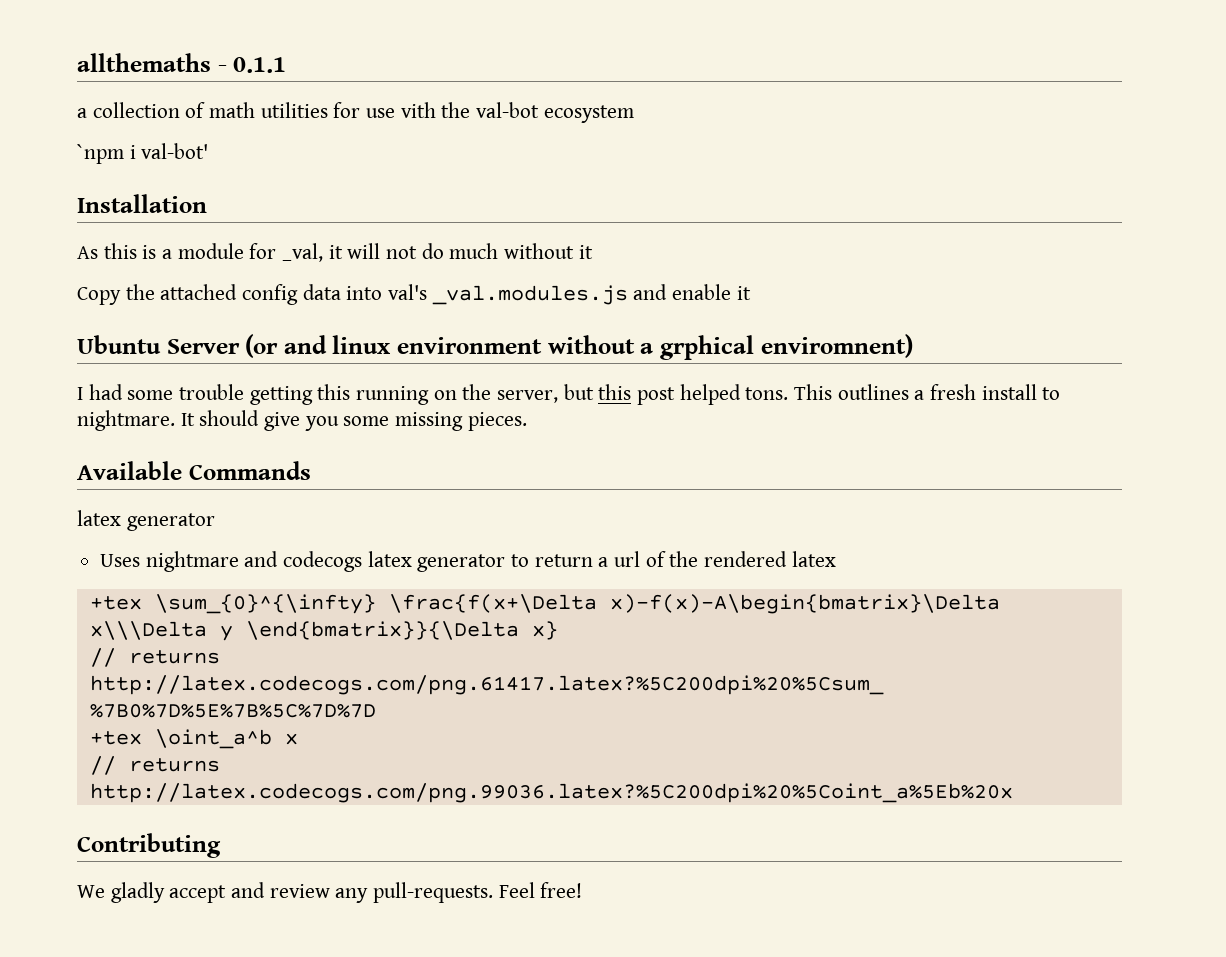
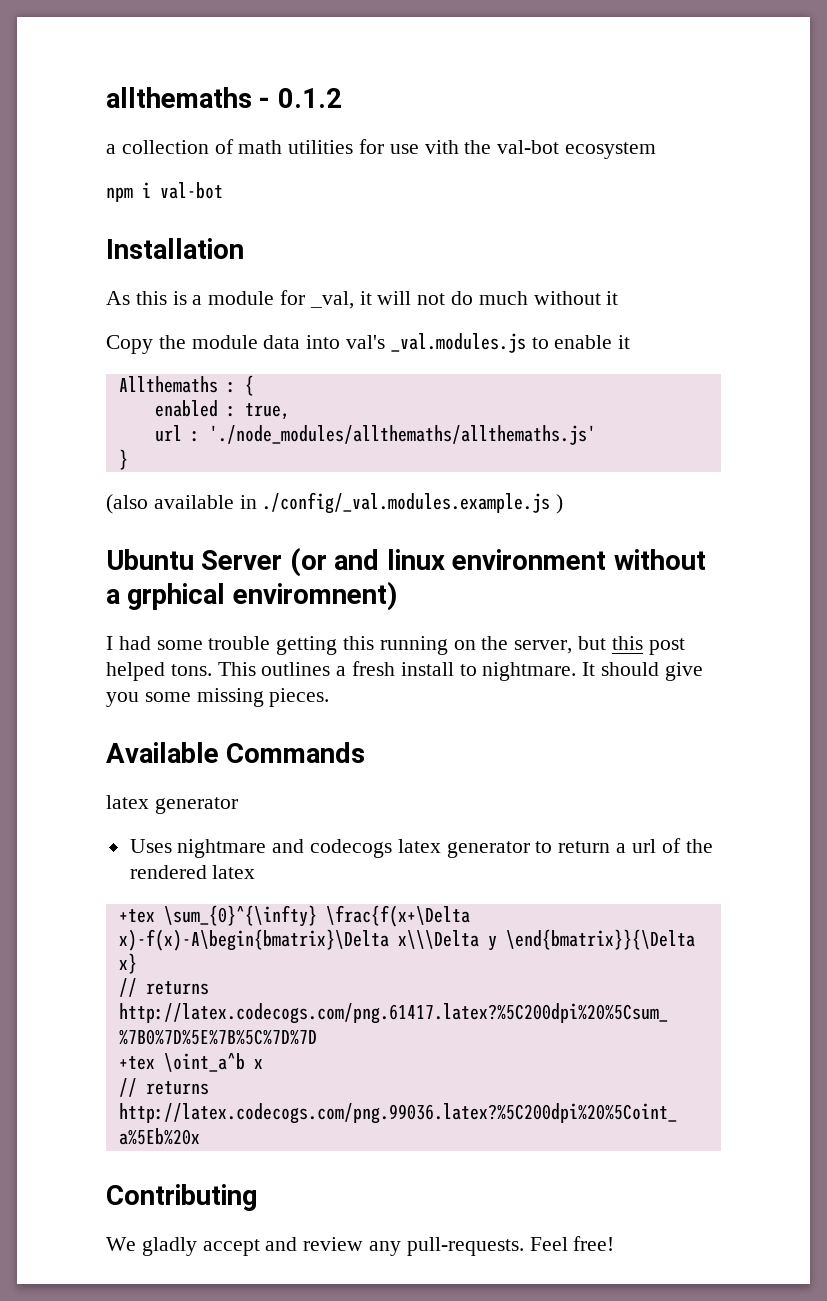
- allthemaths - 0.1.1
+ allthemaths - 0.1.2
- `npm i val-bot'
+ npm i val-bot
- Copy the attached config data into val's _val.modules.js and enable it
+ Copy the module data into val's _val.modules.js to enable it
+ Allthemaths : {
+ enabled : true,
+ url : './node_modules/allthemaths/allthemaths.js'
+ }
+ (also available in ./config/_val.modules.example.js )

